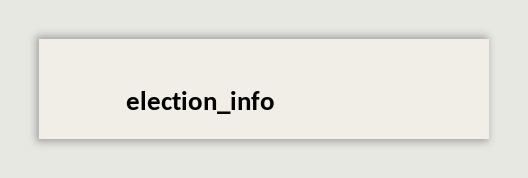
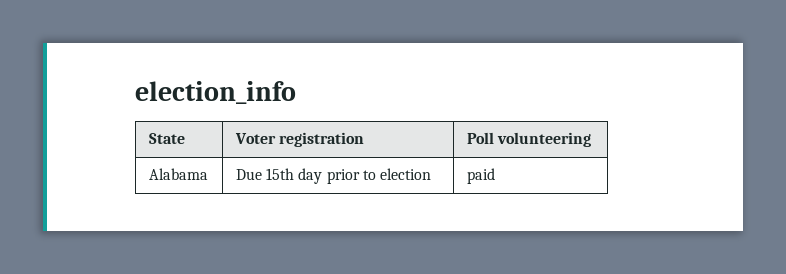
+ State | Voter registration | Poll volunteering
+ Alabama | Due 15th day prior to election | paid

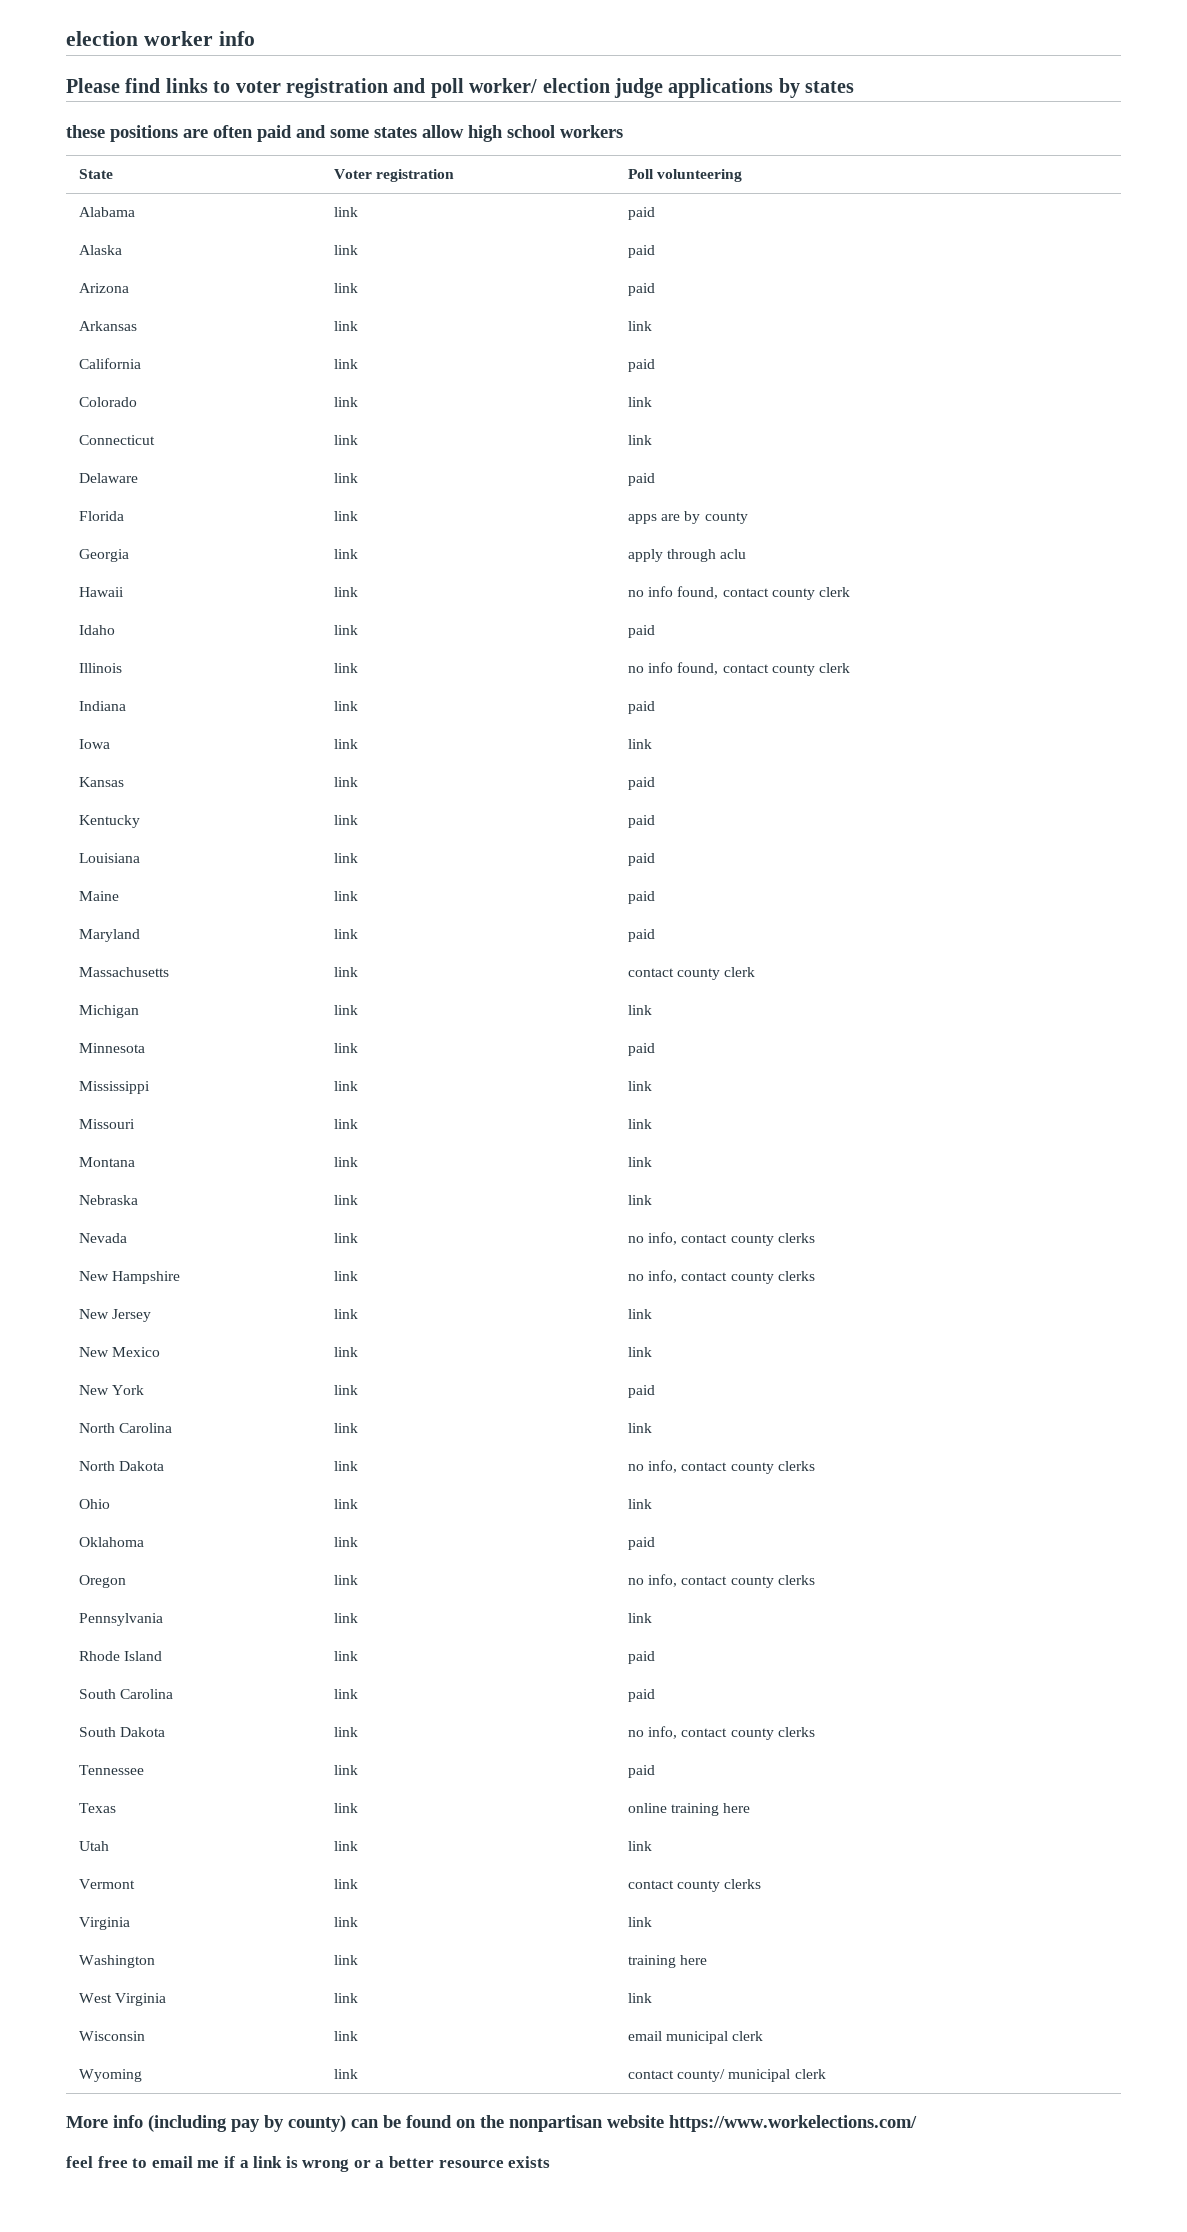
- election_info
+ election worker info
+ Please find links to voter registration and poll worker/ election judge applications by states
+ these positions are often paid and some states allow high school workers
- Alabama | Due 15th day prior to election | paid
+ Alabama | link | paid
+ Alaska | link | paid
+ Arizona | link | paid
+ Arkansas | link | link
+ California | link | paid
+ Colorado | link | link
+ Connecticut | link | link
+ Delaware | link | paid
+ Florida | link | apps are by county
+ Georgia | link | apply through aclu
+ Hawaii | link | no info found, contact county clerk
+ Idaho | link | paid
+ Illinois | link | no info found, contact county clerk
+ Indiana | link | paid
+ Iowa | link | link
+ Kansas | link | paid
+ Kentucky | link | paid
+ Louisiana | link | paid
+ Maine | link | paid
+ Maryland | link | paid
+ Massachusetts | link | contact county clerk
+ Michigan | link | link
+ Minnesota | link | paid
+ Mississippi | link | link
+ Missouri | link | link
+ Montana | link | link
+ Nebraska | link | link
+ Nevada | link | no info, contact county clerks
+ New Hampshire | link | no info, contact county clerks
+ New Jersey | link | link
+ New Mexico | link | link
+ New York | link | paid
+ North Carolina | link | link
+ North Dakota | link | no info, contact county clerks
+ Ohio | link | link
+ Oklahoma | link | paid
+ Oregon | link | no info, contact county clerks
+ Pennsylvania | link | link
+ Rhode Island | link | paid
+ South Carolina | link | paid
+ South Dakota | link | no info, contact county clerks
+ Tennessee | link | paid
+ Texas | link | online training here
+ Utah | link | link
+ Vermont | link | contact county clerks
+ Virginia | link | link
+ Washington | link | training here
+ West Virginia | link | link
+ Wisconsin | link | email municipal clerk
+ Wyoming | link | contact county/ municipal clerk
+ More info (including pay by county) can be found on the nonpartisan website https://www.workelections.com/
+ feel free to email me if a link is wrong or a better resource exists

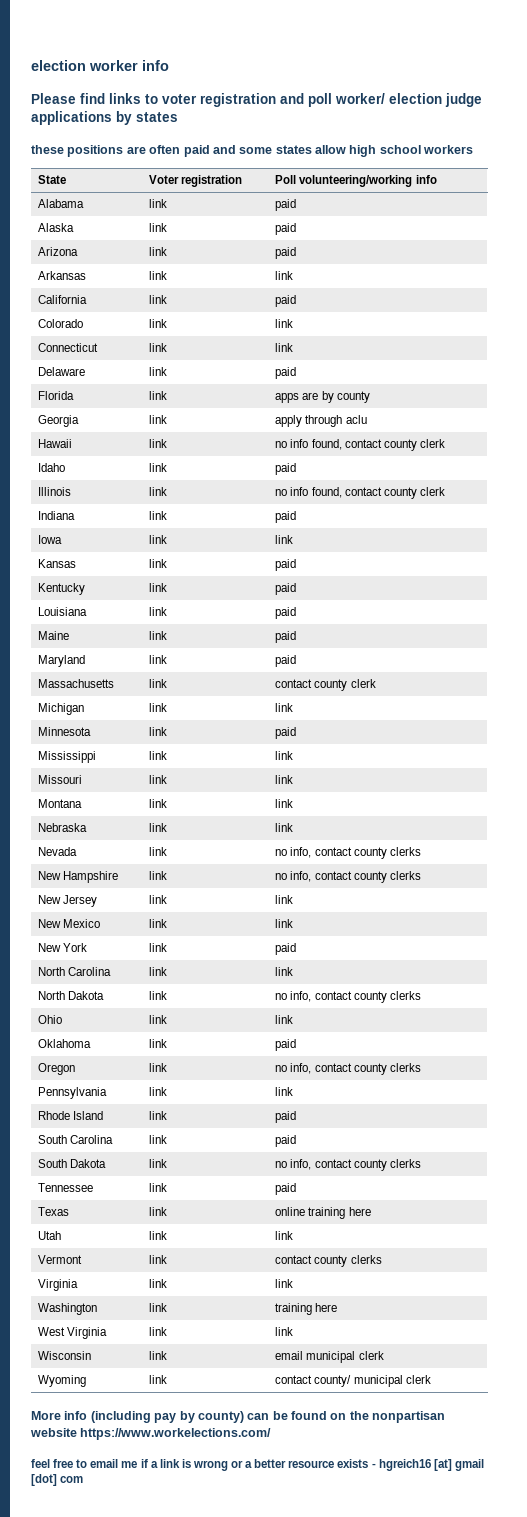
- State | Voter registration | Poll volunteering
+ State | Voter registration | Poll volunteering/working info
- feel free to email me if a link is wrong or a better resource exists
+ feel free to email me if a link is wrong or a better resource exists - hgreich16 [at] gmail [dot] com

